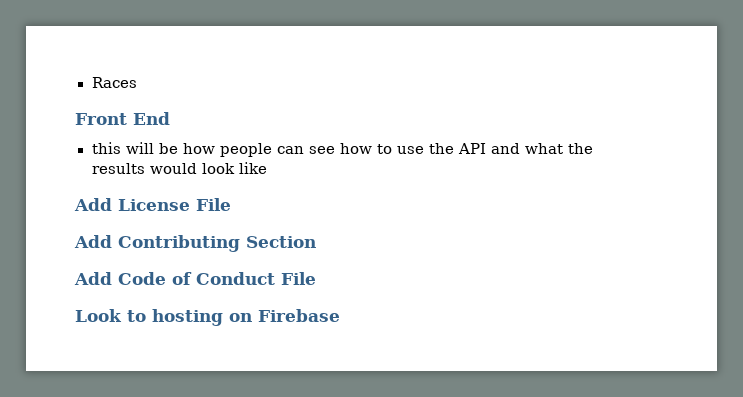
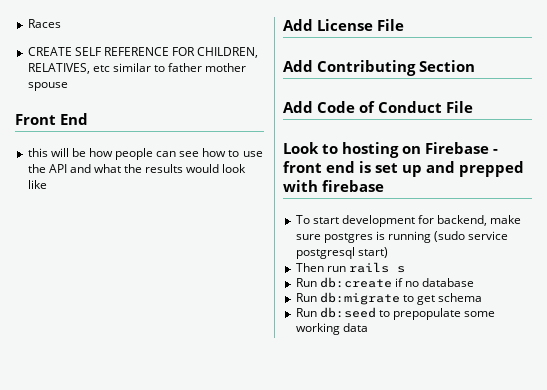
+ CREATE SELF REFERENCE FOR CHILDREN, RELATIVES, etc similar to father mother spouse
- Look to hosting on Firebase
+ Look to hosting on Firebase - front end is set up and prepped with firebase
+ To start development for backend, make sure postgres is running (sudo service postgresql start)
+ Then run rails s
+ Run db:create if no database
+ Run db:migrate to get schema
+ Run db:seed to prepopulate some working data

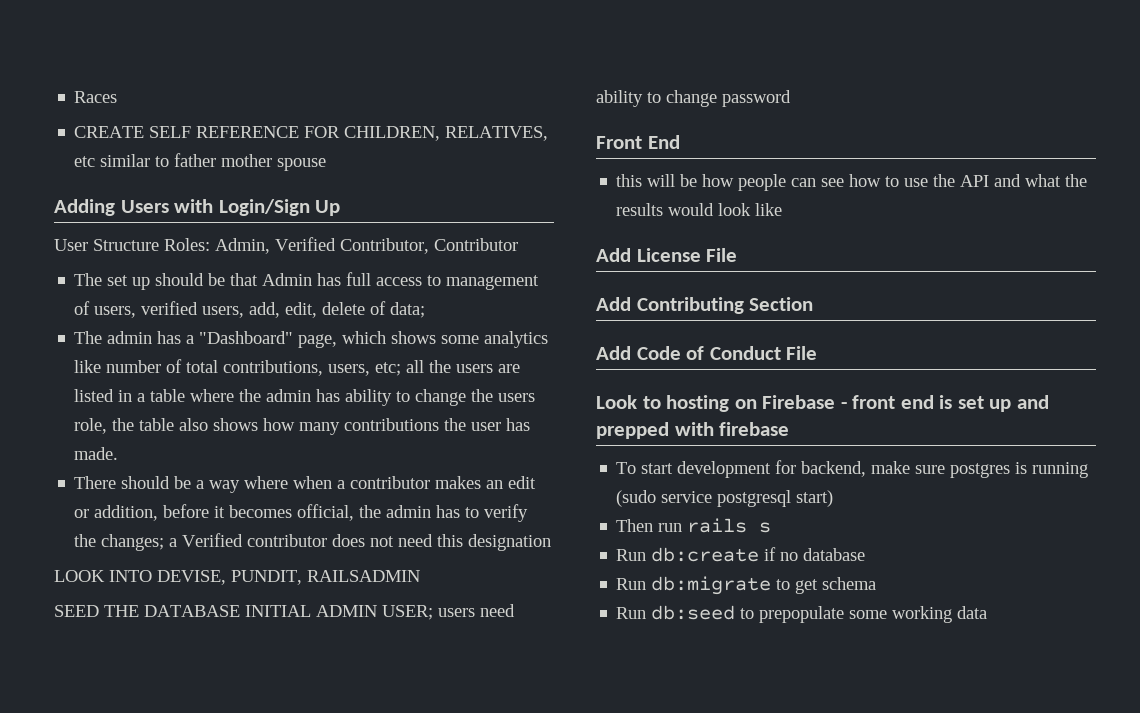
+ Adding Users with Login/Sign Up
+ User Structure Roles: Admin, Verified Contributor, Contributor
+ The set up should be that Admin has full access to management of users, verified users, add, edit, delete of data;
+ The admin has a "Dashboard" page, which shows some analytics like number of total contributions, users, etc; all the users are listed in a table where the admin has ability to change the users role, the table also shows how many contributions the user has made.
+ There should be a way where when a contributor makes an edit or addition, before it becomes official, the admin has to verify the changes; a Verified contributor does not need this designation
+ LOOK INTO DEVISE, PUNDIT, RAILSADMIN
+ SEED THE DATABASE INITIAL ADMIN USER; users need ability to change password

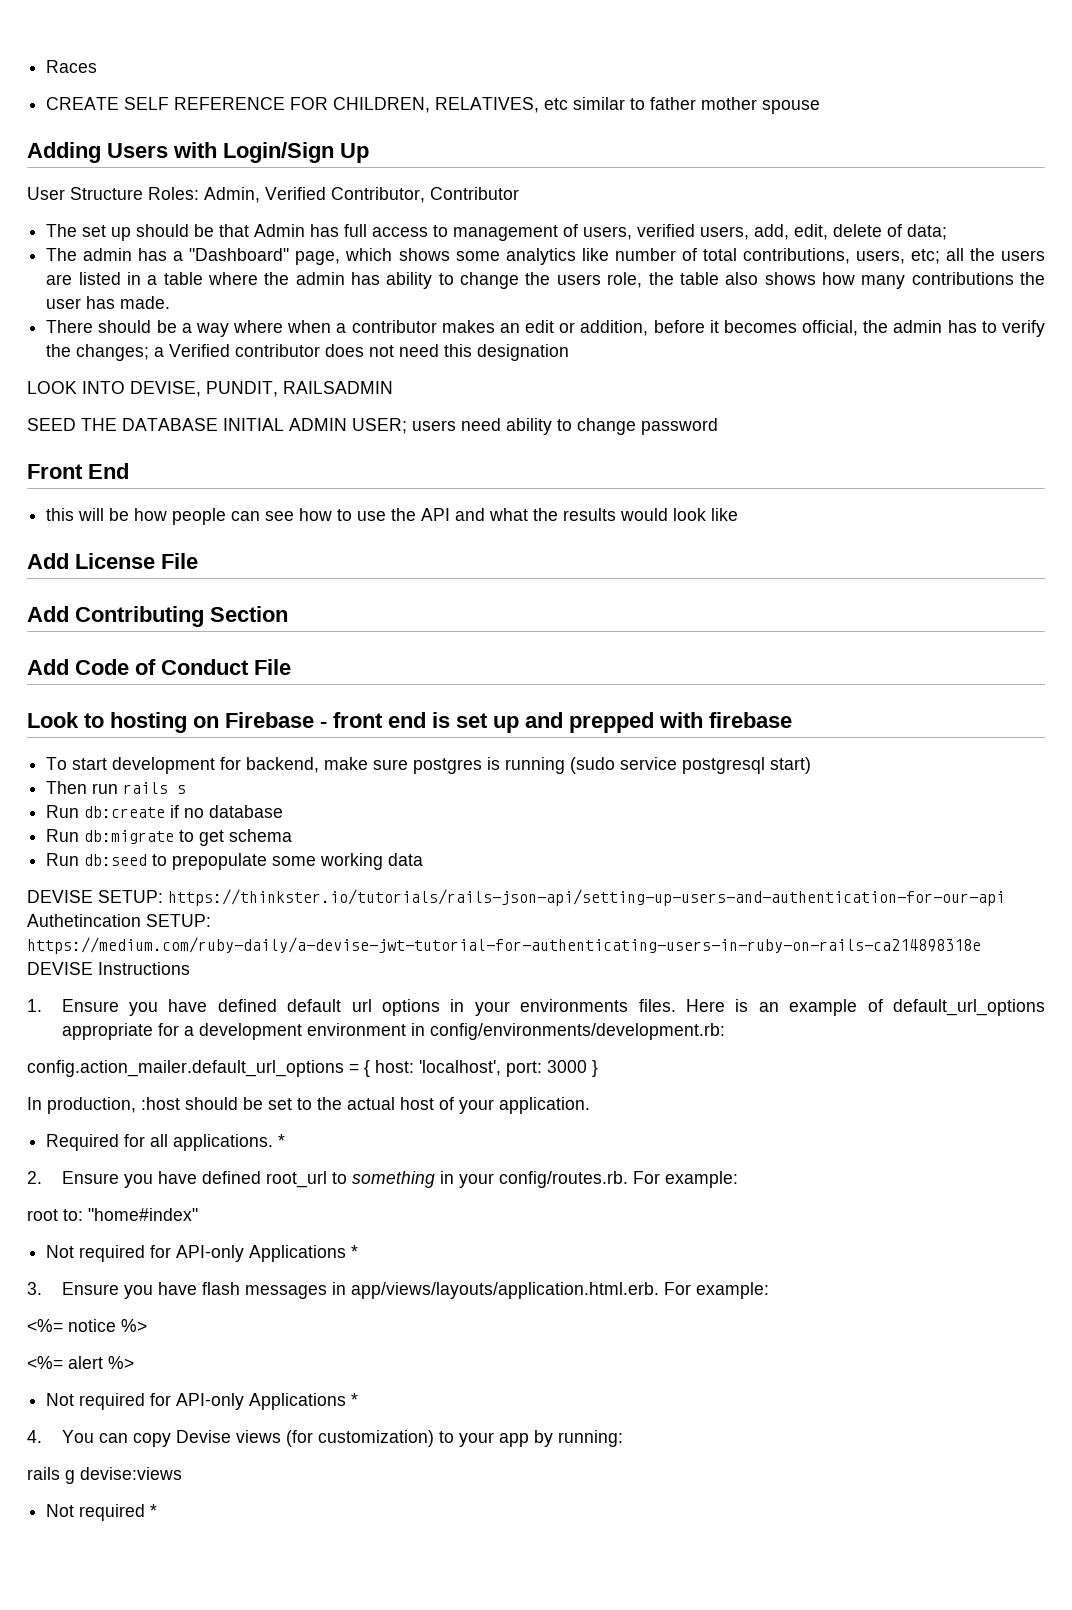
+ DEVISE SETUP: https://thinkster.io/tutorials/rails-json-api/setting-up-users-and-authentication-for-our-api Authetincation SETUP: https://medium.com/ruby-daily/a-devise-jwt-tutorial-for-authenticating-users-in-ruby-on-rails-ca214898318e DEVISE Instructions
+ 1. Ensure you have defined default url options in your environments files. Here is an example of default_url_options appropriate for a development environment in config/environments/development.rb:
+ config.action_mailer.default_url_options = { host: 'localhost', port: 3000 }
+ In production, :host should be set to the actual host of your application.
+ Required for all applications. *
+ 2. Ensure you have defined root_url to something in your config/routes.rb. For example:
+ root to: "home#index"
+ Not required for API-only Applications *
+ 3. Ensure you have flash messages in app/views/layouts/application.html.erb. For example:
+ <%= notice %>
+ <%= alert %>
+ Not required for API-only Applications *
+ 4. You can copy Devise views (for customization) to your app by running:
+ rails g devise:views
+ Not required *

